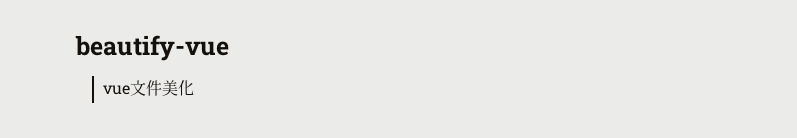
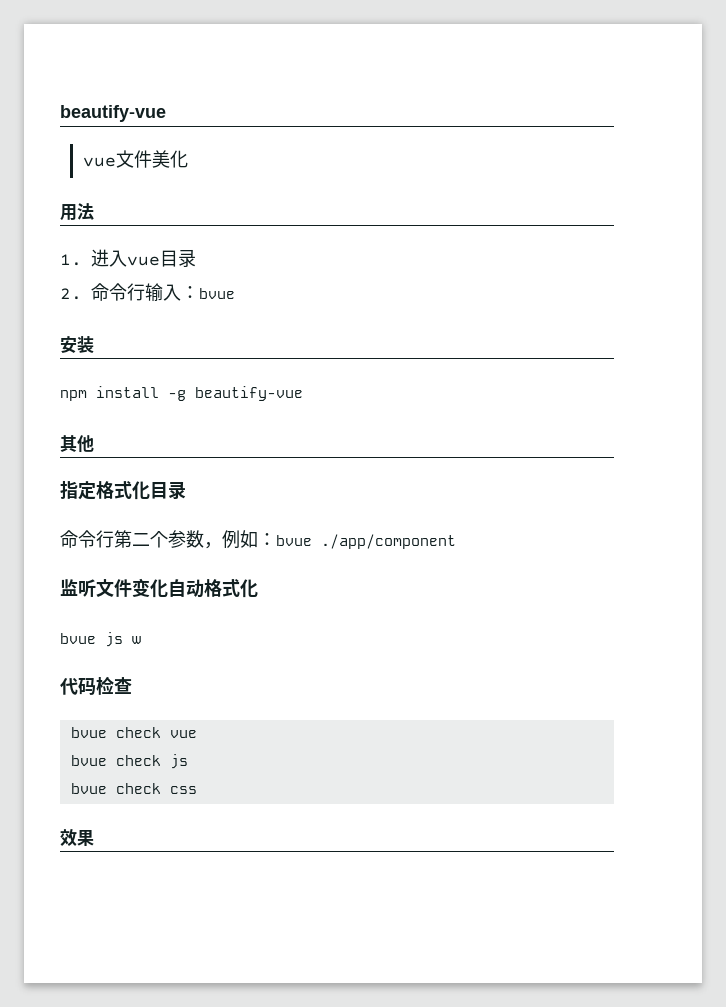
+ 用法
+ 1.进入vue目录
+ 2.命令行输入：bvue
+ 安装
+ npm install -g beautify-vue
+ 其他
+ 指定格式化目录
+ 命令行第二个参数，例如：bvue ./app/component
+ 监听文件变化自动格式化
+ bvue js w
+ 代码检查
+ bvue check vue
+ bvue check js
+ bvue check css
+ 效果

